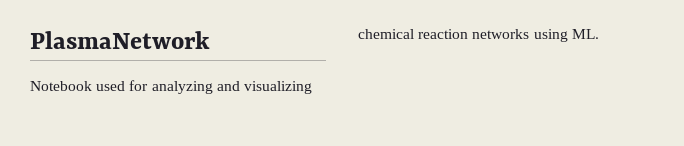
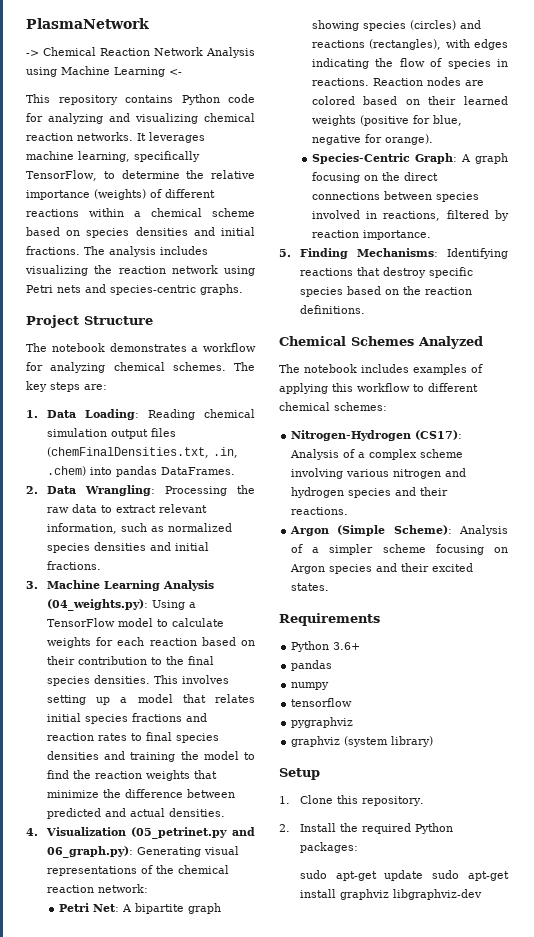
- Notebook used for analyzing and visualizing chemical reaction networks using ML.
+ -> Chemical Reaction Network Analysis using Machine Learning <-
+ This repository contains Python code for analyzing and visualizing chemical reaction networks. It leverages machine learning, specifically TensorFlow, to determine the relative importance (weights) of different reactions within a chemical scheme based on species densities and initial fractions. The analysis includes visualizing the reaction network using Petri nets and species-centric graphs.
+ Project Structure
+ The notebook demonstrates a workflow for analyzing chemical schemes. The key steps are:
+ 1. Data Loading: Reading chemical simulation output files (chemFinalDensities.txt, .in, .chem) into pandas DataFrames.
+ 2. Data Wrangling: Processing the raw data to extract relevant information, such as normalized species densities and initial fractions.
+ 3. Machine Learning Analysis (04_weights.py): Using a TensorFlow model to calculate weights for each reaction based on their contribution to the final species densities. This involves setting up a model that relates initial species fractions and reaction rates to final species densities and training the model to find the reaction weights that minimize the difference between predicted and actual densities.
+ 4. Visualization (05_petrinet.py and 06_graph.py): Generating visual representations of the chemical reaction network:
+ Petri Net: A bipartite graph showing species (circles) and reactions (rectangles), with edges indicating the flow of species in reactions. Reaction nodes are colored based on their learned weights (positive for blue, negative for orange).
+ Species-Centric Graph: A graph focusing on the direct connections between species involved in reactions, filtered by reaction importance.
+ 5. Finding Mechanisms: Identifying reactions that destroy specific species based on the reaction definitions.
+ Chemical Schemes Analyzed
+ The notebook includes examples of applying this workflow to different chemical schemes:
+ Nitrogen-Hydrogen (CS17): Analysis of a complex scheme involving various nitrogen and hydrogen species and their reactions.
+ Argon (Simple Scheme): Analysis of a simpler scheme focusing on Argon species and their excited states.
+ Requirements
+ Python 3.6+
+ pandas
+ numpy
+ tensorflow
+ pygraphviz
+ graphviz (system library)
+ Setup
+ 1. Clone this repository.
+ 2. Install the required Python packages:
+ sudo apt-get update sudo apt-get install graphviz libgraphviz-dev

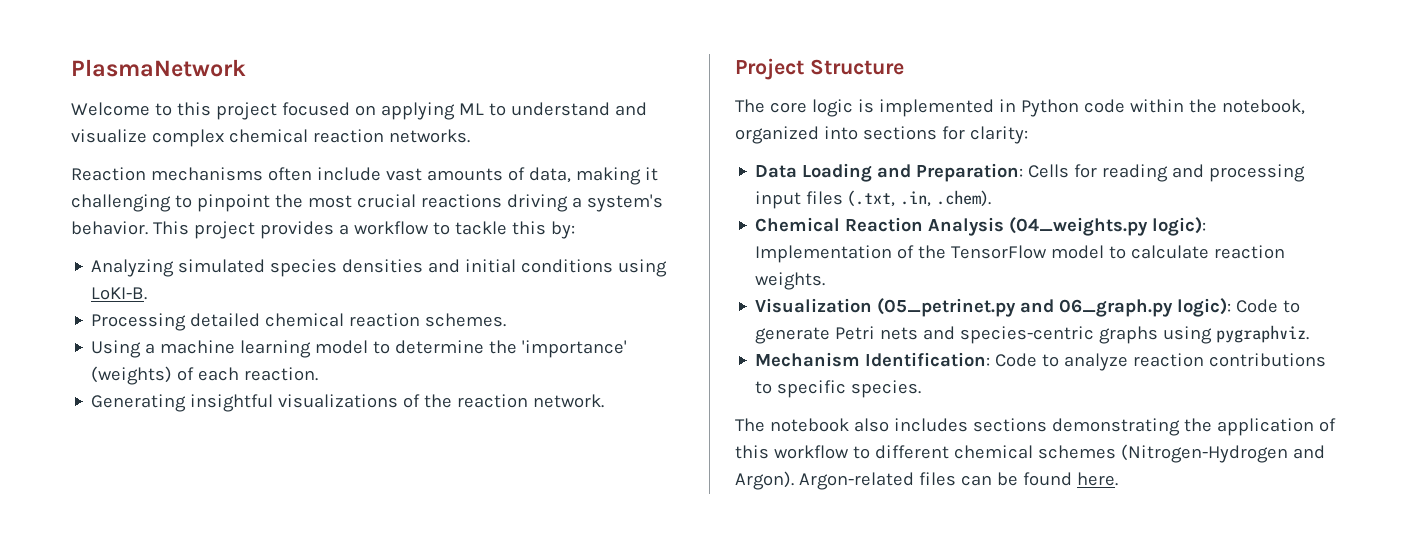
- -> Chemical Reaction Network Analysis using Machine Learning <-
- This repository contains Python code for analyzing and visualizing chemical reaction networks. It leverages machine learning, specifically TensorFlow, to determine the relative importance (weights) of different reactions within a chemical scheme based on species densities and initial fractions. The analysis includes visualizing the reaction network using Petri nets and species-centric graphs.
+ Welcome to this project focused on applying ML to understand and visualize complex chemical reaction networks.
+ Reaction mechanisms often include vast amounts of data, making it challenging to pinpoint the most crucial reactions driving a system's behavior. This project provides a workflow to tackle this by:
+ Analyzing simulated species densities and initial conditions using LoKI-B.
+ Processing detailed chemical reaction schemes.
+ Using a machine learning model to determine the 'importance' (weights) of each reaction.
+ Generating insightful visualizations of the reaction network.
  Project Structure
- The notebook demonstrates a workflow for analyzing chemical schemes. The key steps are:
- 1. Data Loading: Reading chemical simulation output files (chemFinalDensities.txt, .in, .chem) into pandas DataFrames.
- 2. Data Wrangling: Processing the raw data to extract relevant information, such as normalized species densities and initial fractions.
- 3. Machine Learning Analysis (04_weights.py): Using a TensorFlow model to calculate weights for each reaction based on their contribution to the final species densities. This involves setting up a model that relates initial species fractions and reaction rates to final species densities and training the model to find the reaction weights that minimize the difference between predicted and actual densities.
- 4. Visualization (05_petrinet.py and 06_graph.py): Generating visual representations of the chemical reaction network:
- Petri Net: A bipartite graph showing species (circles) and reactions (rectangles), with edges indicating the flow of species in reactions. Reaction nodes are colored based on their learned weights (positive for blue, negative for orange).
- Species-Centric Graph: A graph focusing on the direct connections between species involved in reactions, filtered by reaction importance.
- 5. Finding Mechanisms: Identifying reactions that destroy specific species based on the reaction definitions.
- Chemical Schemes Analyzed
- The notebook includes examples of applying this workflow to different chemical schemes:
- Nitrogen-Hydrogen (CS17): Analysis of a complex scheme involving various nitrogen and hydrogen species and their reactions.
- Argon (Simple Scheme): Analysis of a simpler scheme focusing on Argon species and their excited states.
- Requirements
- Python 3.6+
- pandas
- numpy
- tensorflow
- pygraphviz
- graphviz (system library)
- Setup
- 1. Clone this repository.
- 2. Install the required Python packages:
- sudo apt-get update sudo apt-get install graphviz libgraphviz-dev
+ The core logic is implemented in Python code within the notebook, organized into sections for clarity:
+ Data Loading and Preparation: Cells for reading and processing input files (.txt, .in, .chem).
+ Chemical Reaction Analysis (04_weights.py logic): Implementation of the TensorFlow model to calculate reaction weights.
+ Visualization (05_petrinet.py and 06_graph.py logic): Code to generate Petri nets and species-centric graphs using pygraphviz.
+ Mechanism Identification: Code to analyze reaction contributions to specific species.
+ The notebook also includes sections demonstrating the application of this workflow to different chemical schemes (Nitrogen-Hydrogen and Argon). Argon-related files can be found here.

